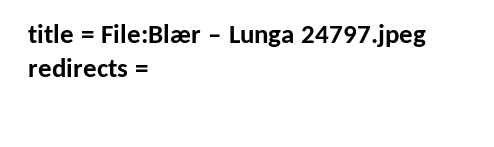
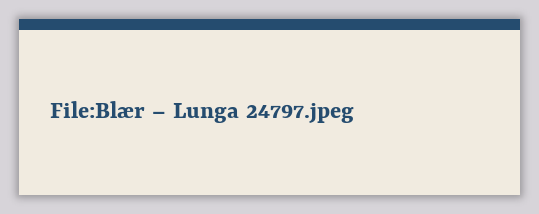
- title = File:Blær – Lunga 24797.jpeg redirects =
+ File:Blær – Lunga 24797.jpeg

